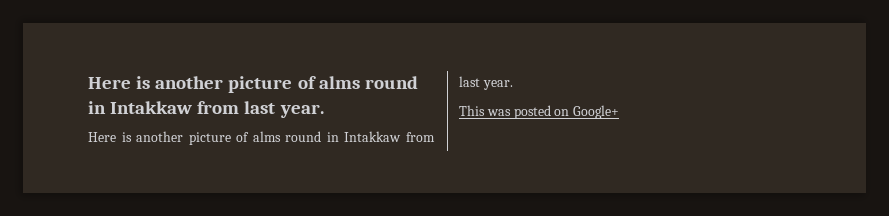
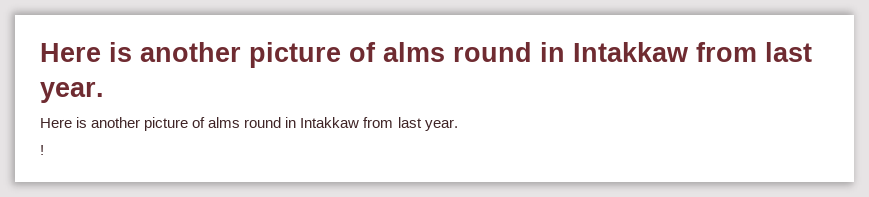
- This was posted on Google+
+ !

